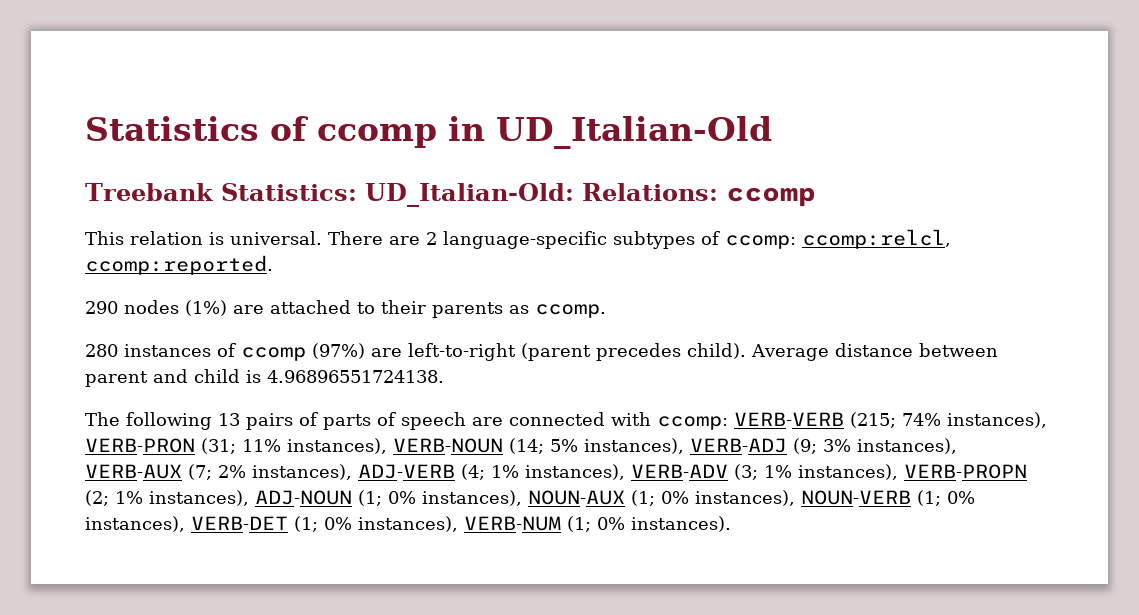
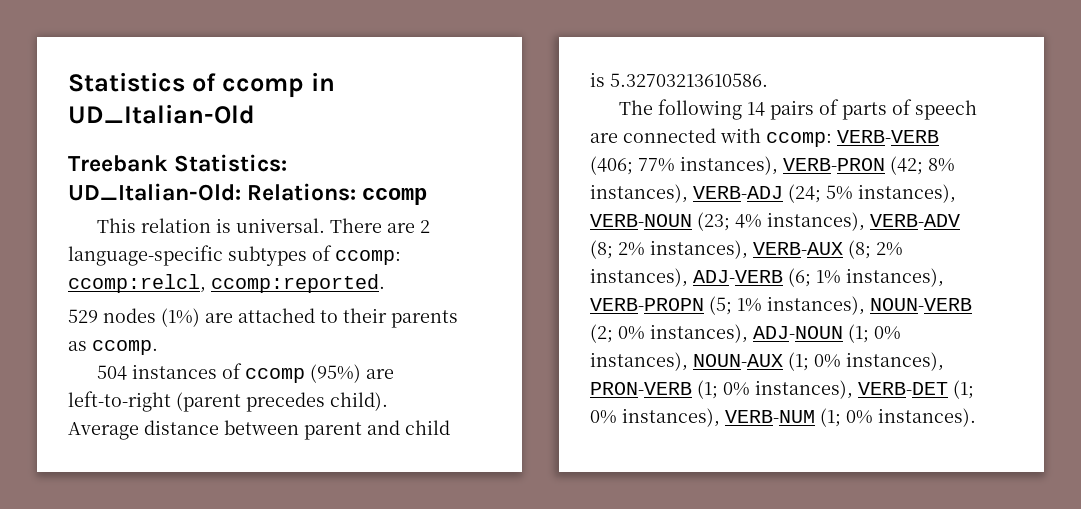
- 290 nodes (1%) are attached to their parents as ccomp.
+ 529 nodes (1%) are attached to their parents as ccomp.
- 280 instances of ccomp (97%) are left-to-right (parent precedes child).
+ 504 instances of ccomp (95%) are left-to-right (parent precedes child).
- Average distance between parent and child is 4.96896551724138.
+ Average distance between parent and child is 5.32703213610586.
- The following 13 pairs of parts of speech are connected with ccomp: VERB-VERB (215; 74% instances), VERB-PRON (31; 11% instances), VERB-NOUN (14; 5% instances), VERB-ADJ (9; 3% instances), VERB-AUX (7; 2% instances), ADJ-VERB (4; 1% instances), VERB-ADV (3; 1% instances), VERB-PROPN (2; 1% instances), ADJ-NOUN (1; 0% instances), NOUN-AUX (1; 0% instances), NOUN-VERB (1; 0% instances), VERB-DET (1; 0% instances), VERB-NUM (1; 0% instances).
+ The following 14 pairs of parts of speech are connected with ccomp: VERB-VERB (406; 77% instances), VERB-PRON (42; 8% instances), VERB-ADJ (24; 5% instances), VERB-NOUN (23; 4% instances), VERB-ADV (8; 2% instances), VERB-AUX (8; 2% instances), ADJ-VERB (6; 1% instances), VERB-PROPN (5; 1% instances), NOUN-VERB (2; 0% instances), ADJ-NOUN (1; 0% instances), NOUN-AUX (1; 0% instances), PRON-VERB (1; 0% instances), VERB-DET (1; 0% instances), VERB-NUM (1; 0% instances).

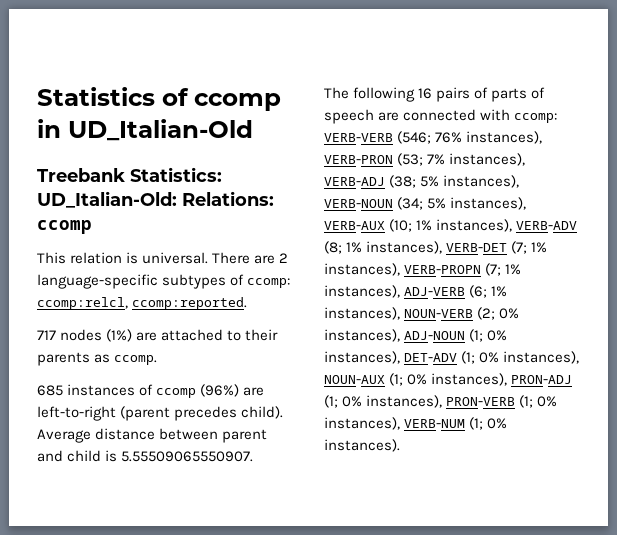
- 529 nodes (1%) are attached to their parents as ccomp.
+ 717 nodes (1%) are attached to their parents as ccomp.
- 504 instances of ccomp (95%) are left-to-right (parent precedes child).
+ 685 instances of ccomp (96%) are left-to-right (parent precedes child).
- Average distance between parent and child is 5.32703213610586.
+ Average distance between parent and child is 5.55509065550907.
- The following 14 pairs of parts of speech are connected with ccomp: VERB-VERB (406; 77% instances), VERB-PRON (42; 8% instances), VERB-ADJ (24; 5% instances), VERB-NOUN (23; 4% instances), VERB-ADV (8; 2% instances), VERB-AUX (8; 2% instances), ADJ-VERB (6; 1% instances), VERB-PROPN (5; 1% instances), NOUN-VERB (2; 0% instances), ADJ-NOUN (1; 0% instances), NOUN-AUX (1; 0% instances), PRON-VERB (1; 0% instances), VERB-DET (1; 0% instances), VERB-NUM (1; 0% instances).
+ The following 16 pairs of parts of speech are connected with ccomp: VERB-VERB (546; 76% instances), VERB-PRON (53; 7% instances), VERB-ADJ (38; 5% instances), VERB-NOUN (34; 5% instances), VERB-AUX (10; 1% instances), VERB-ADV (8; 1% instances), VERB-DET (7; 1% instances), VERB-PROPN (7; 1% instances), ADJ-VERB (6; 1% instances), NOUN-VERB (2; 0% instances), ADJ-NOUN (1; 0% instances), DET-ADV (1; 0% instances), NOUN-AUX (1; 0% instances), PRON-ADJ (1; 0% instances), PRON-VERB (1; 0% instances), VERB-NUM (1; 0% instances).

